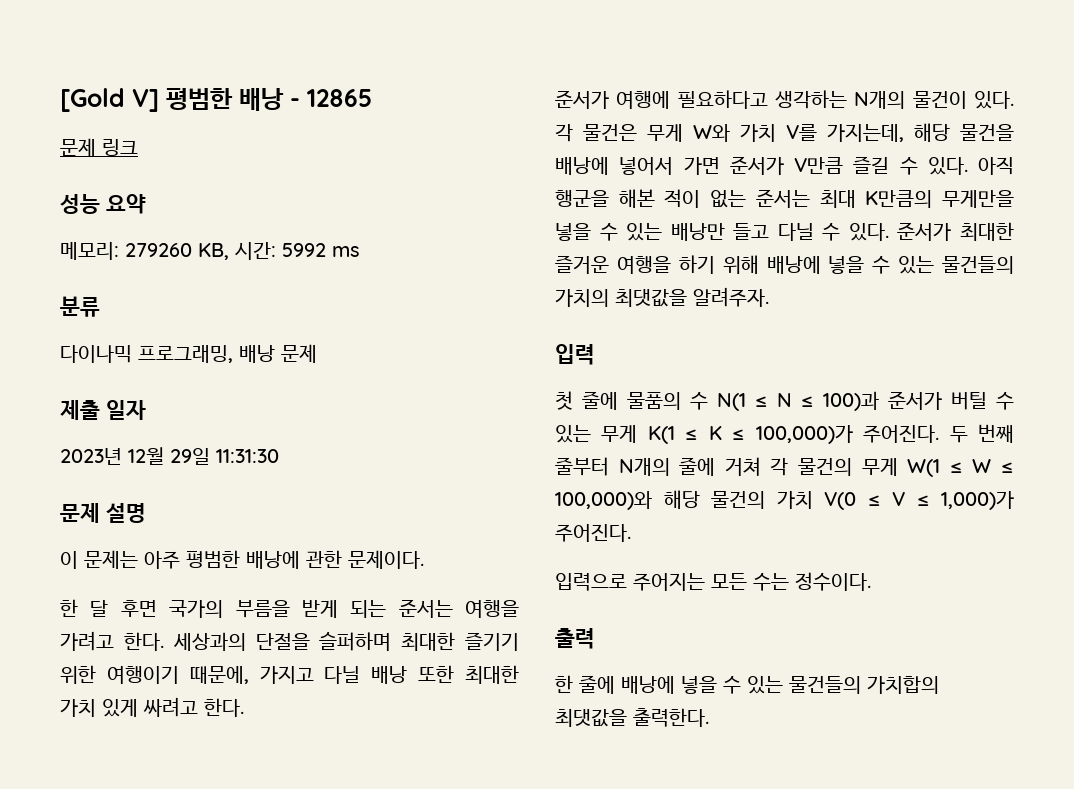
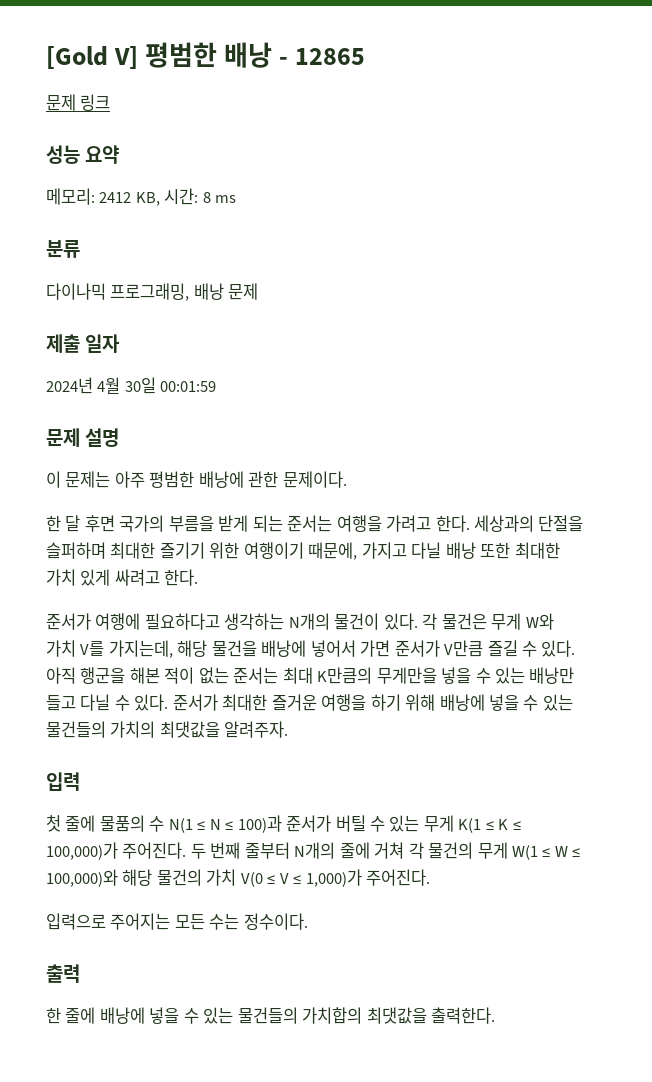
- 메모리: 279260 KB, 시간: 5992 ms
+ 메모리: 2412 KB, 시간: 8 ms
- 2023년 12월 29일 11:31:30
+ 2024년 4월 30일 00:01:59

